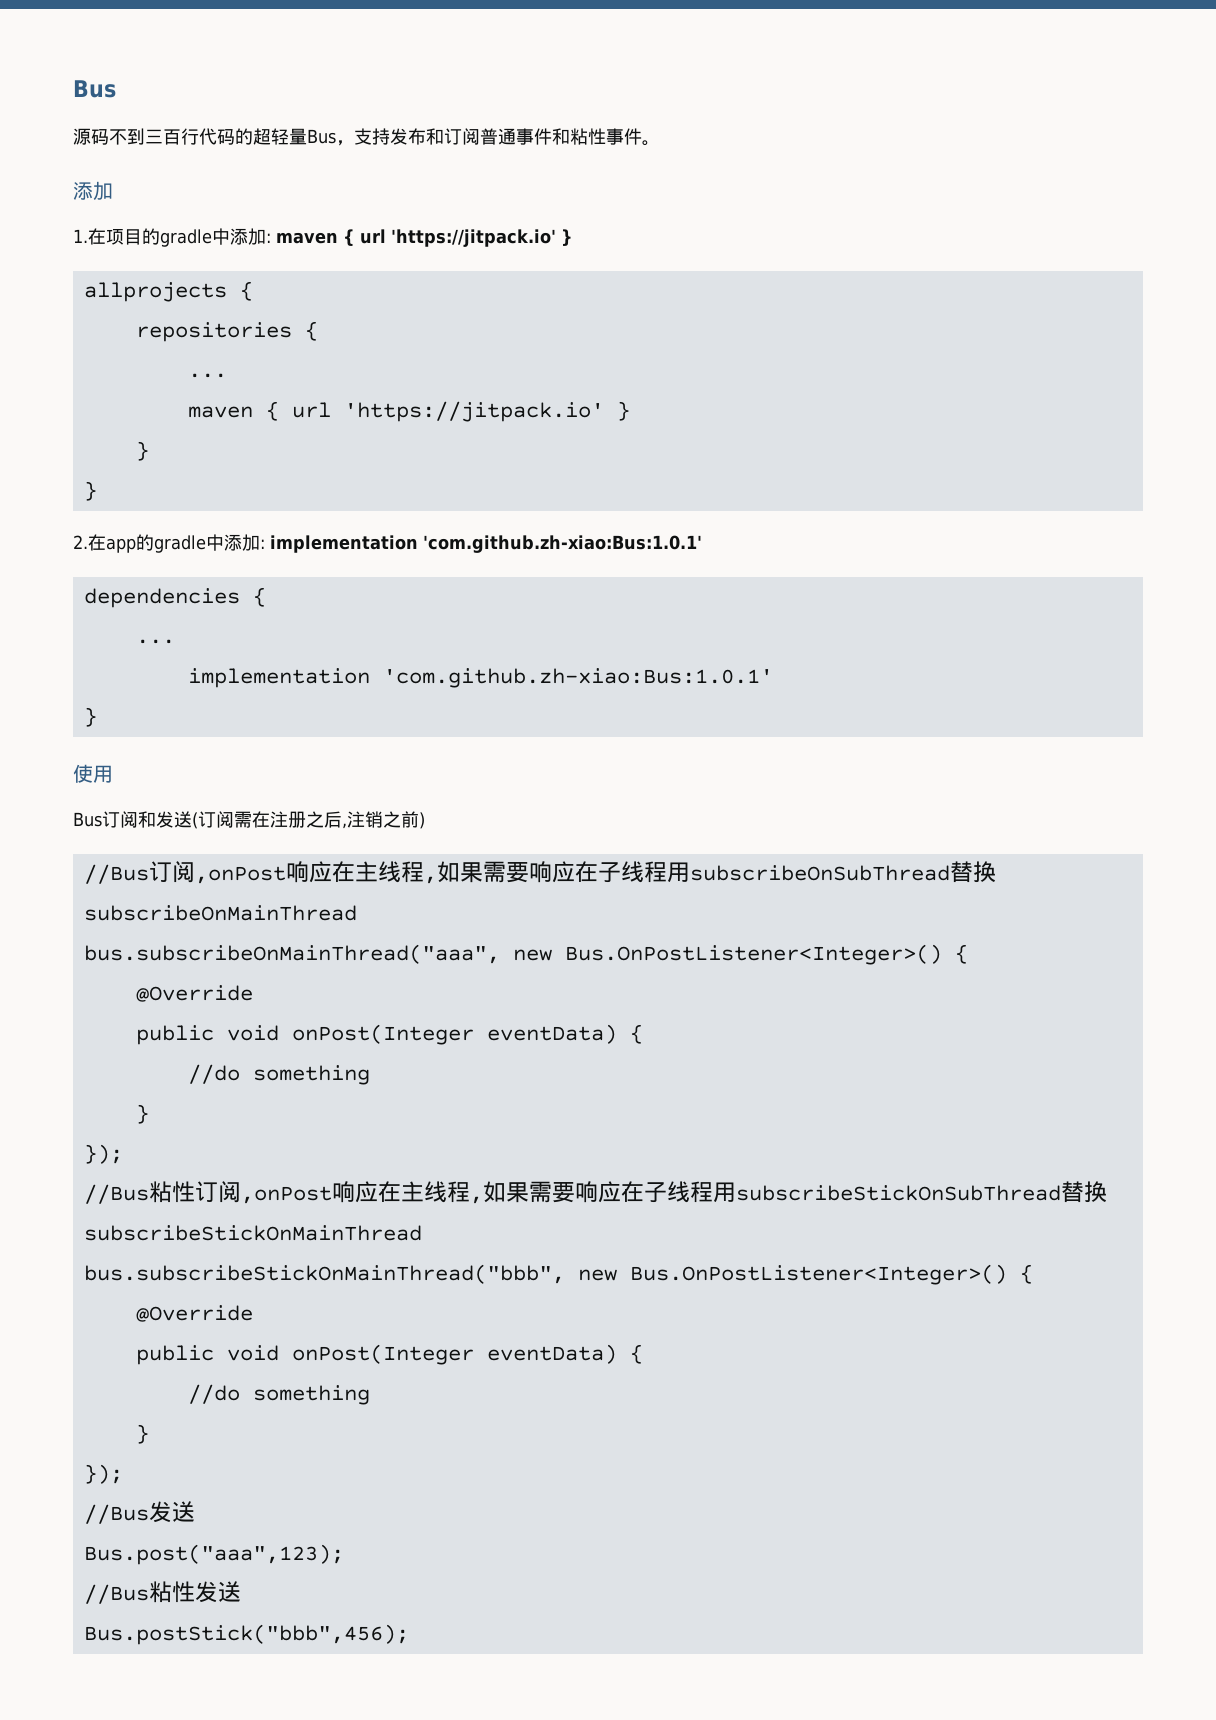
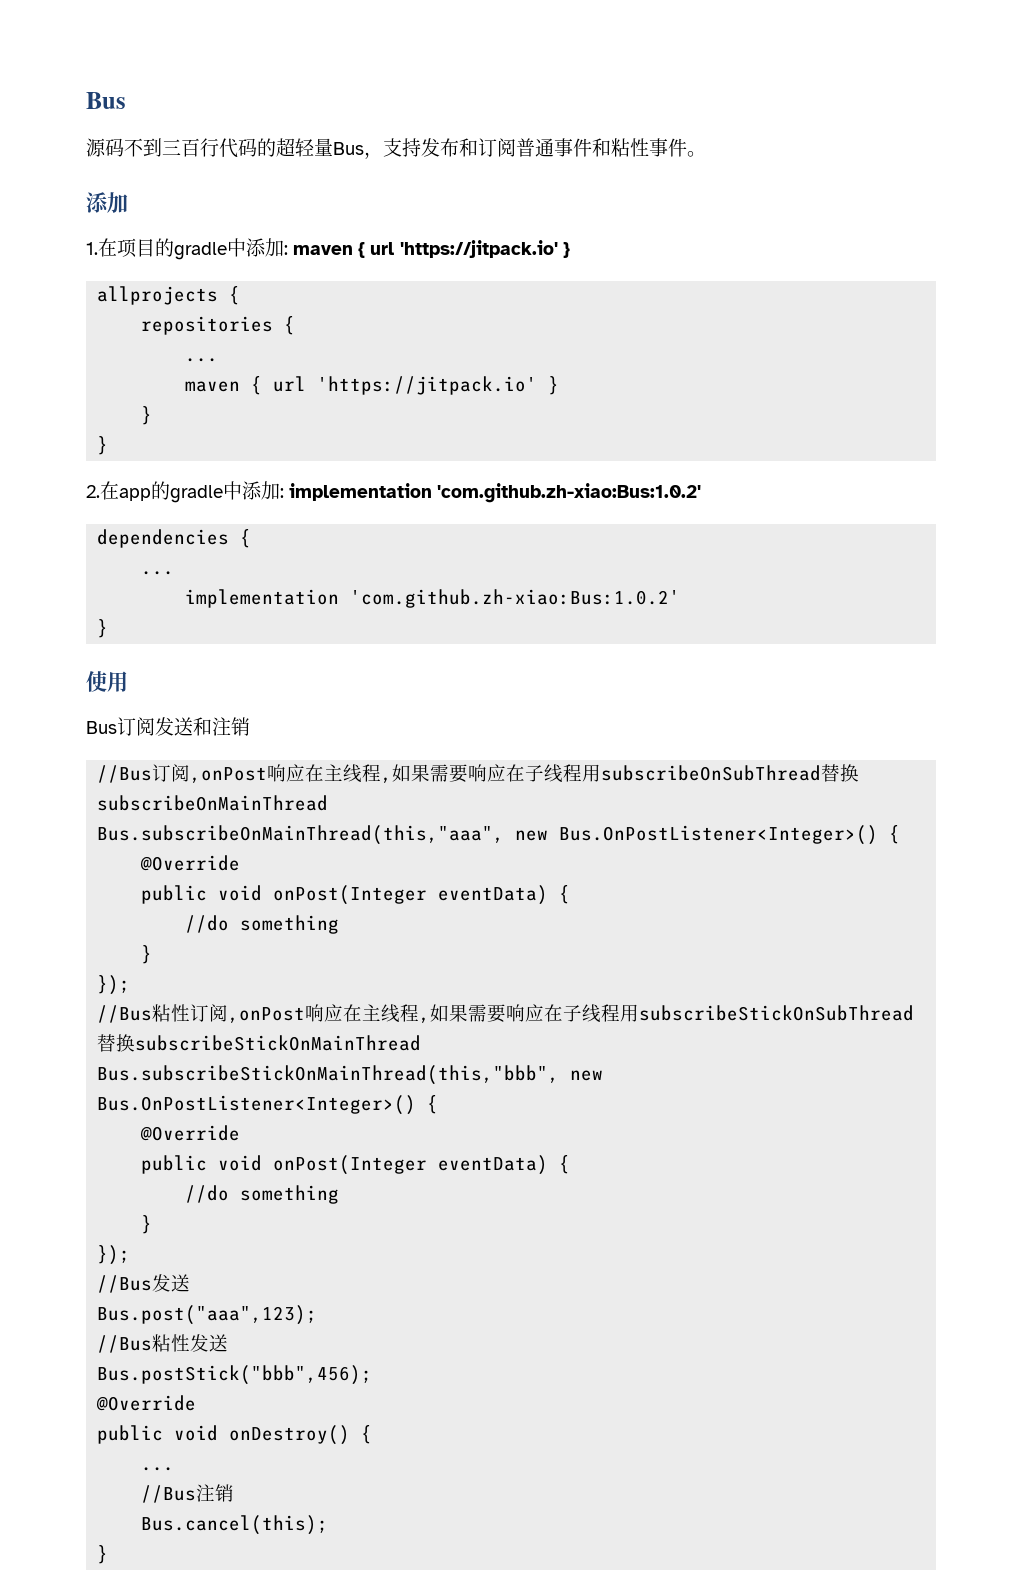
- 2.在app的gradle中添加: implementation 'com.github.zh-xiao:Bus:1.0.1'
+ 2.在app的gradle中添加: implementation 'com.github.zh-xiao:Bus:1.0.2'
  dependencies {
  ...
- implementation 'com.github.zh-xiao:Bus:1.0.1'
+ implementation 'com.github.zh-xiao:Bus:1.0.2'
- Bus订阅和发送(订阅需在注册之后,注销之前)
+ Bus订阅发送和注销
- bus.subscribeOnMainThread("aaa", new Bus.OnPostListener<Integer>() {
+ Bus.subscribeOnMainThread(this,"aaa", new Bus.OnPostListener<Integer>() {
- bus.subscribeStickOnMainThread("bbb", new Bus.OnPostListener<Integer>() {
+ Bus.subscribeStickOnMainThread(this,"bbb", new Bus.OnPostListener<Integer>() {
  Bus.postStick("bbb",456);
+ @Override
+ public void onDestroy() {
+ ...
+ //Bus注销
+ Bus.cancel(this);
+ }

